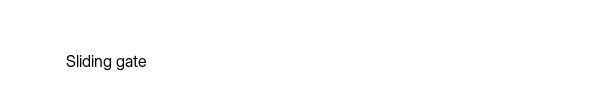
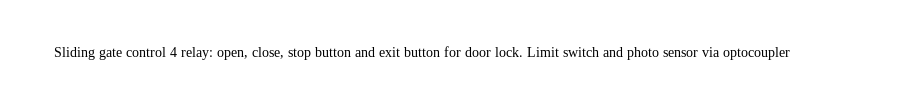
- Sliding gate
+ Sliding gate control 4 relay: open, close, stop button and exit button for door lock. Limit switch and photo sensor via optocoupler

